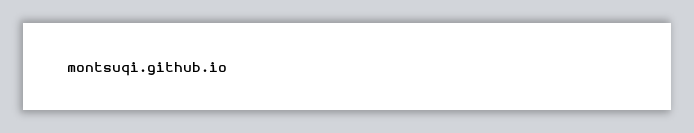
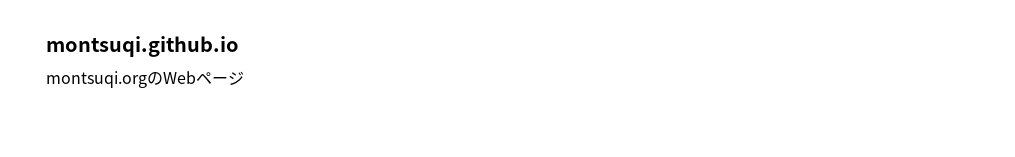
+ montsuqi.orgのWebページ

